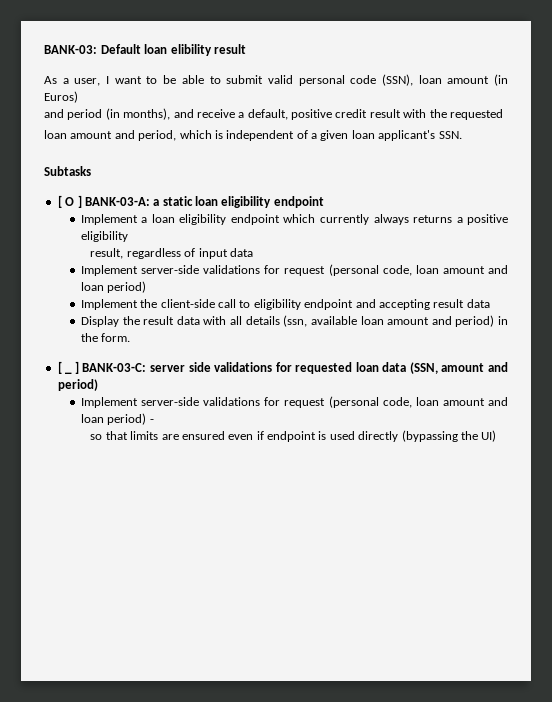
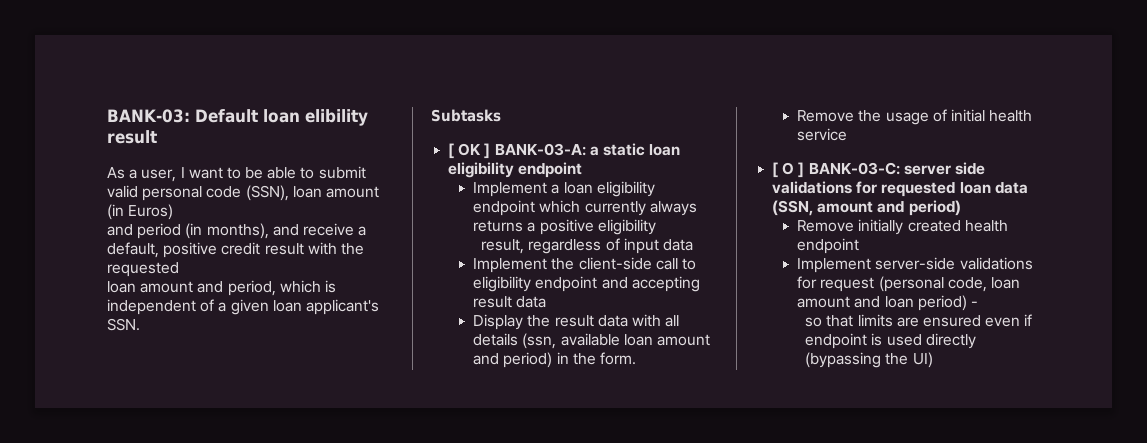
- [ O ] BANK-03-A: a static loan eligibility endpoint
+ [ OK ] BANK-03-A: a static loan eligibility endpoint
  result, regardless of input data
- Implement server-side validations for request (personal code, loan amount and loan period)
- [ _ ] BANK-03-C: server side validations for requested loan data (SSN, amount and period)
+ Remove the usage of initial health service
+ [ O ] BANK-03-C: server side validations for requested loan data (SSN, amount and period)
+ Remove initially created health endpoint

